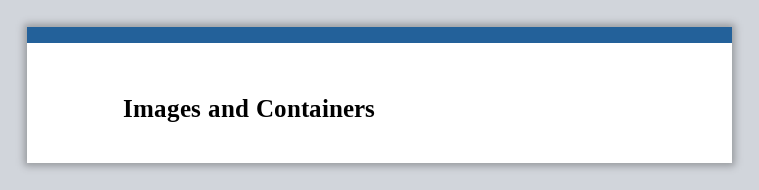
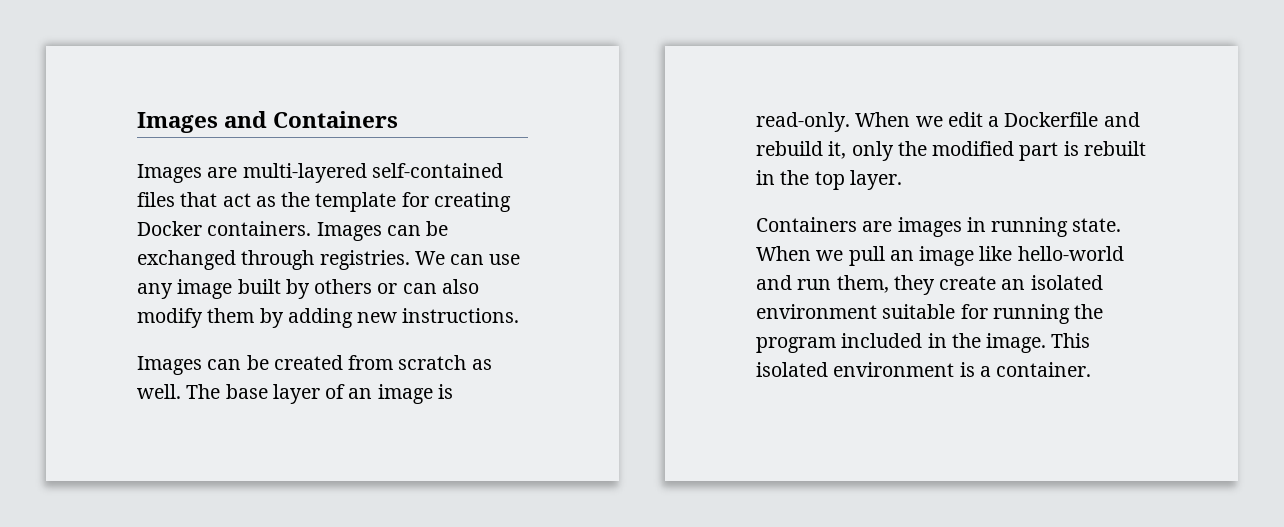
+ Images are multi-layered self-contained files that act as the template for creating Docker containers. Images can be exchanged through registries. We can use any image built by others or can also modify them by adding new instructions.
+ Images can be created from scratch as well. The base layer of an image is read-only. When we edit a Dockerfile and rebuild it, only the modified part is rebuilt in the top layer.
+ Containers are images in running state. When we pull an image like hello-world and run them, they create an isolated environment suitable for running the program included in the image. This isolated environment is a container.

